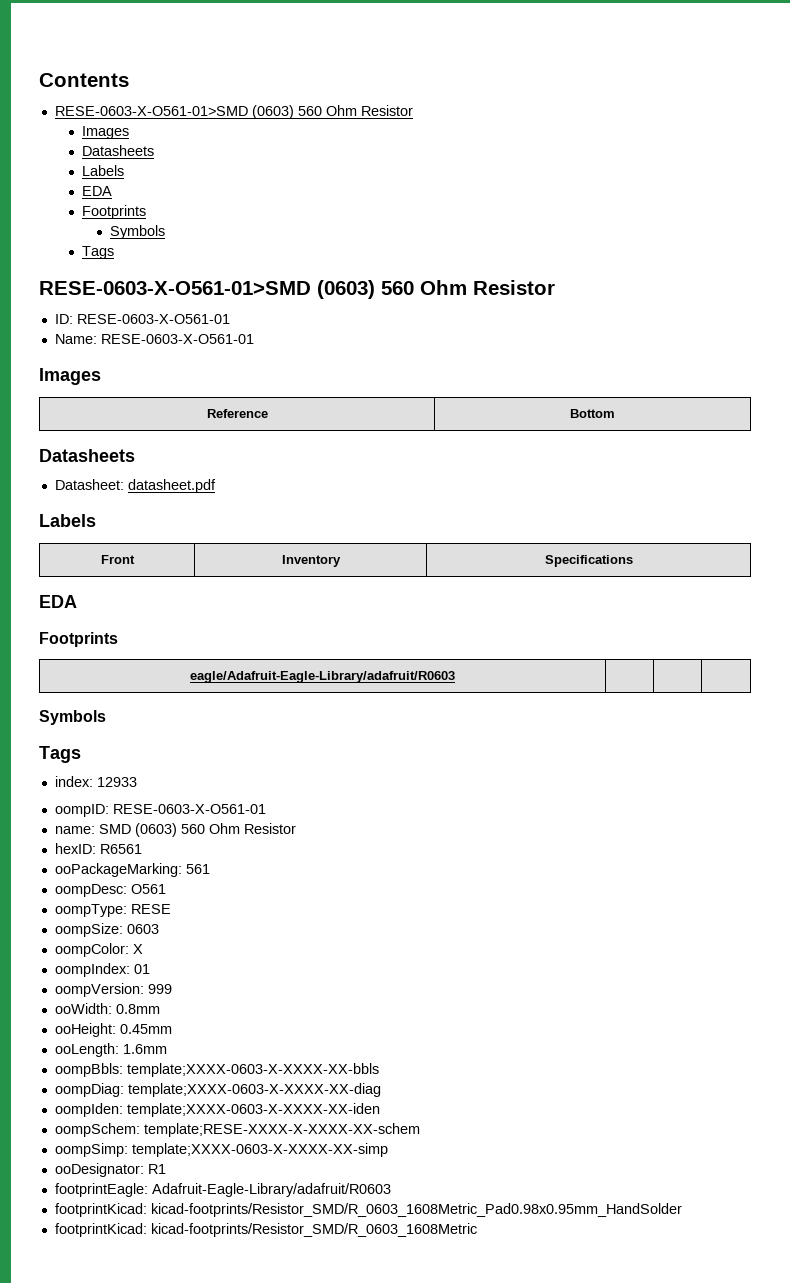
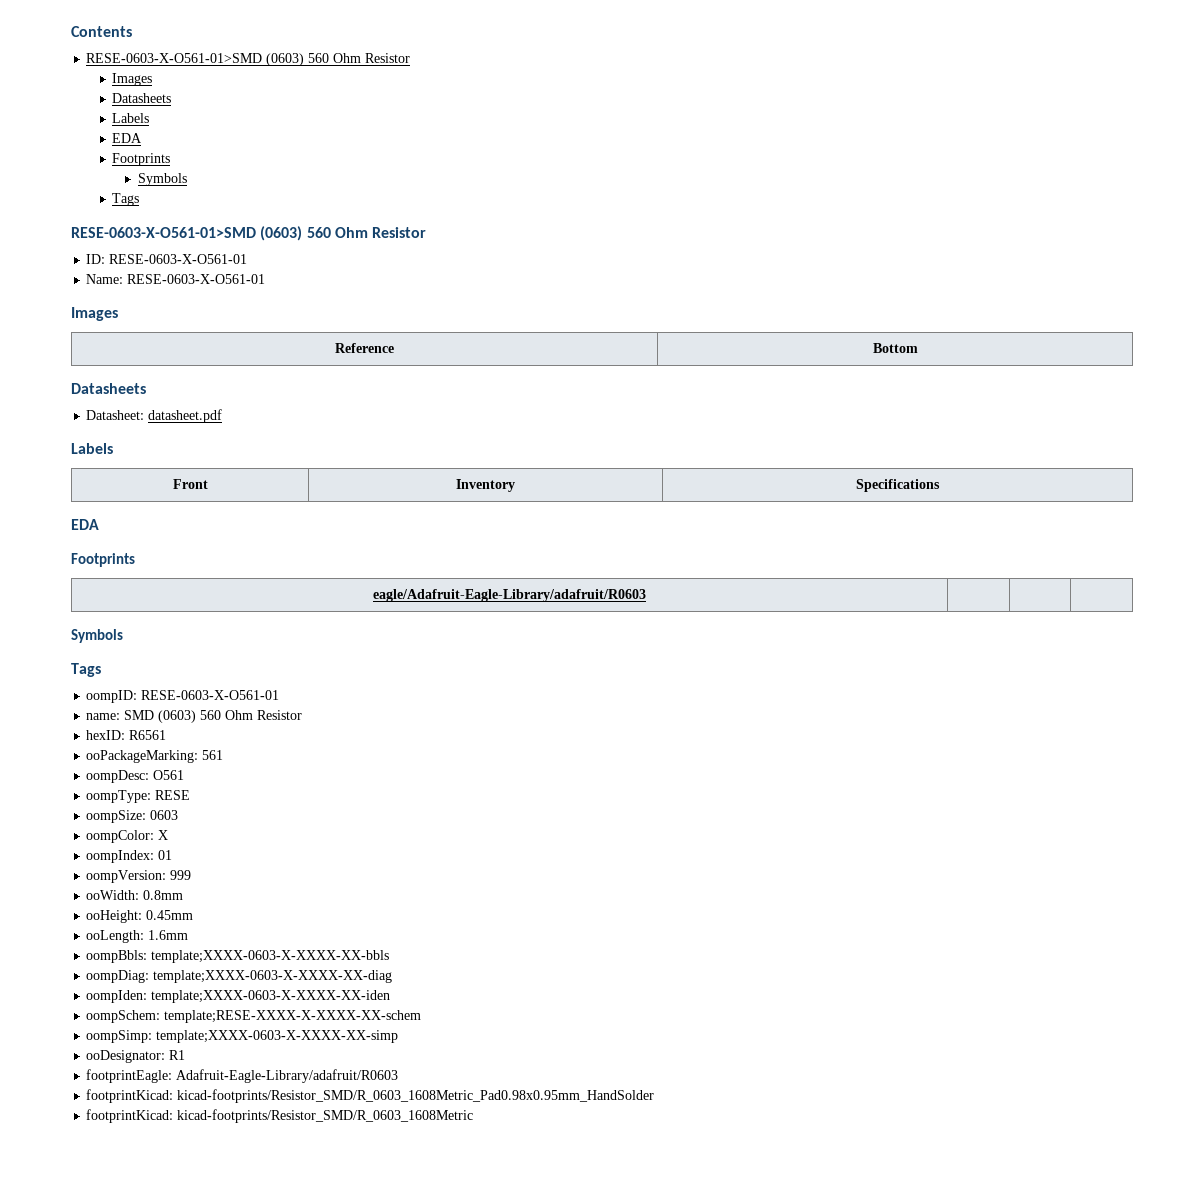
- index: 12933

